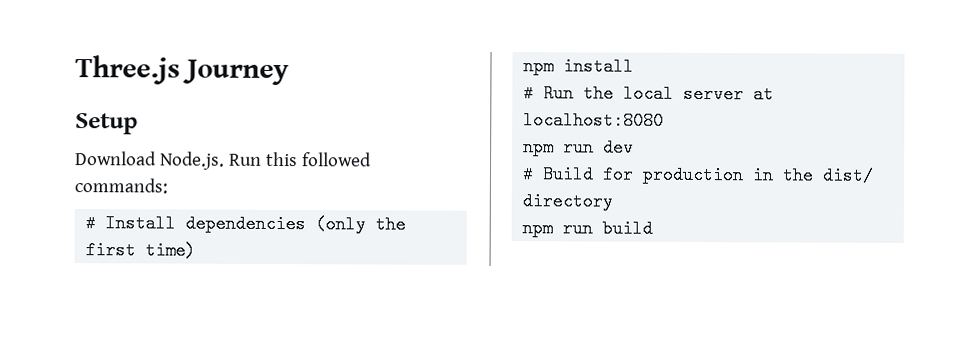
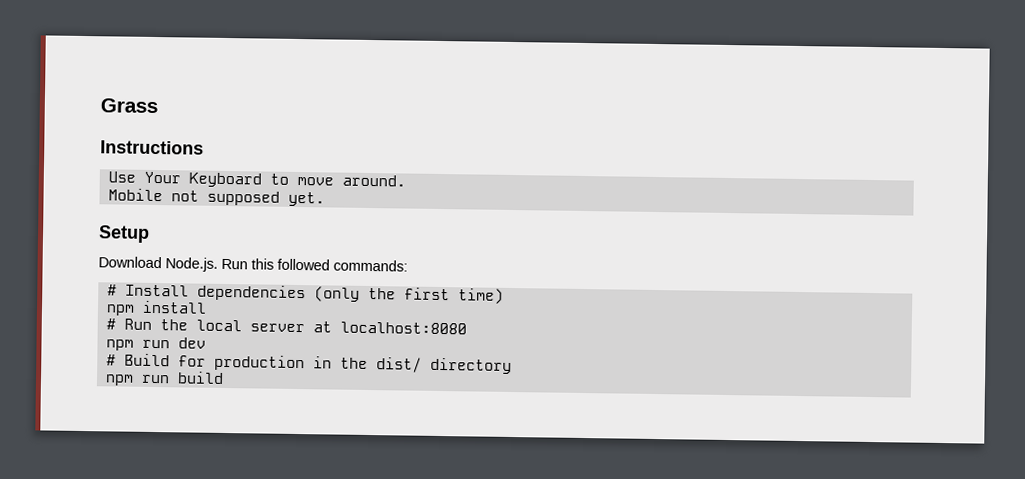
- Three.js Journey
+ Grass
+ Instructions
+ Use Your Keyboard to move around.
+ Mobile not supposed yet.

